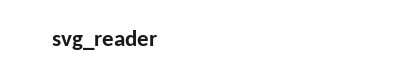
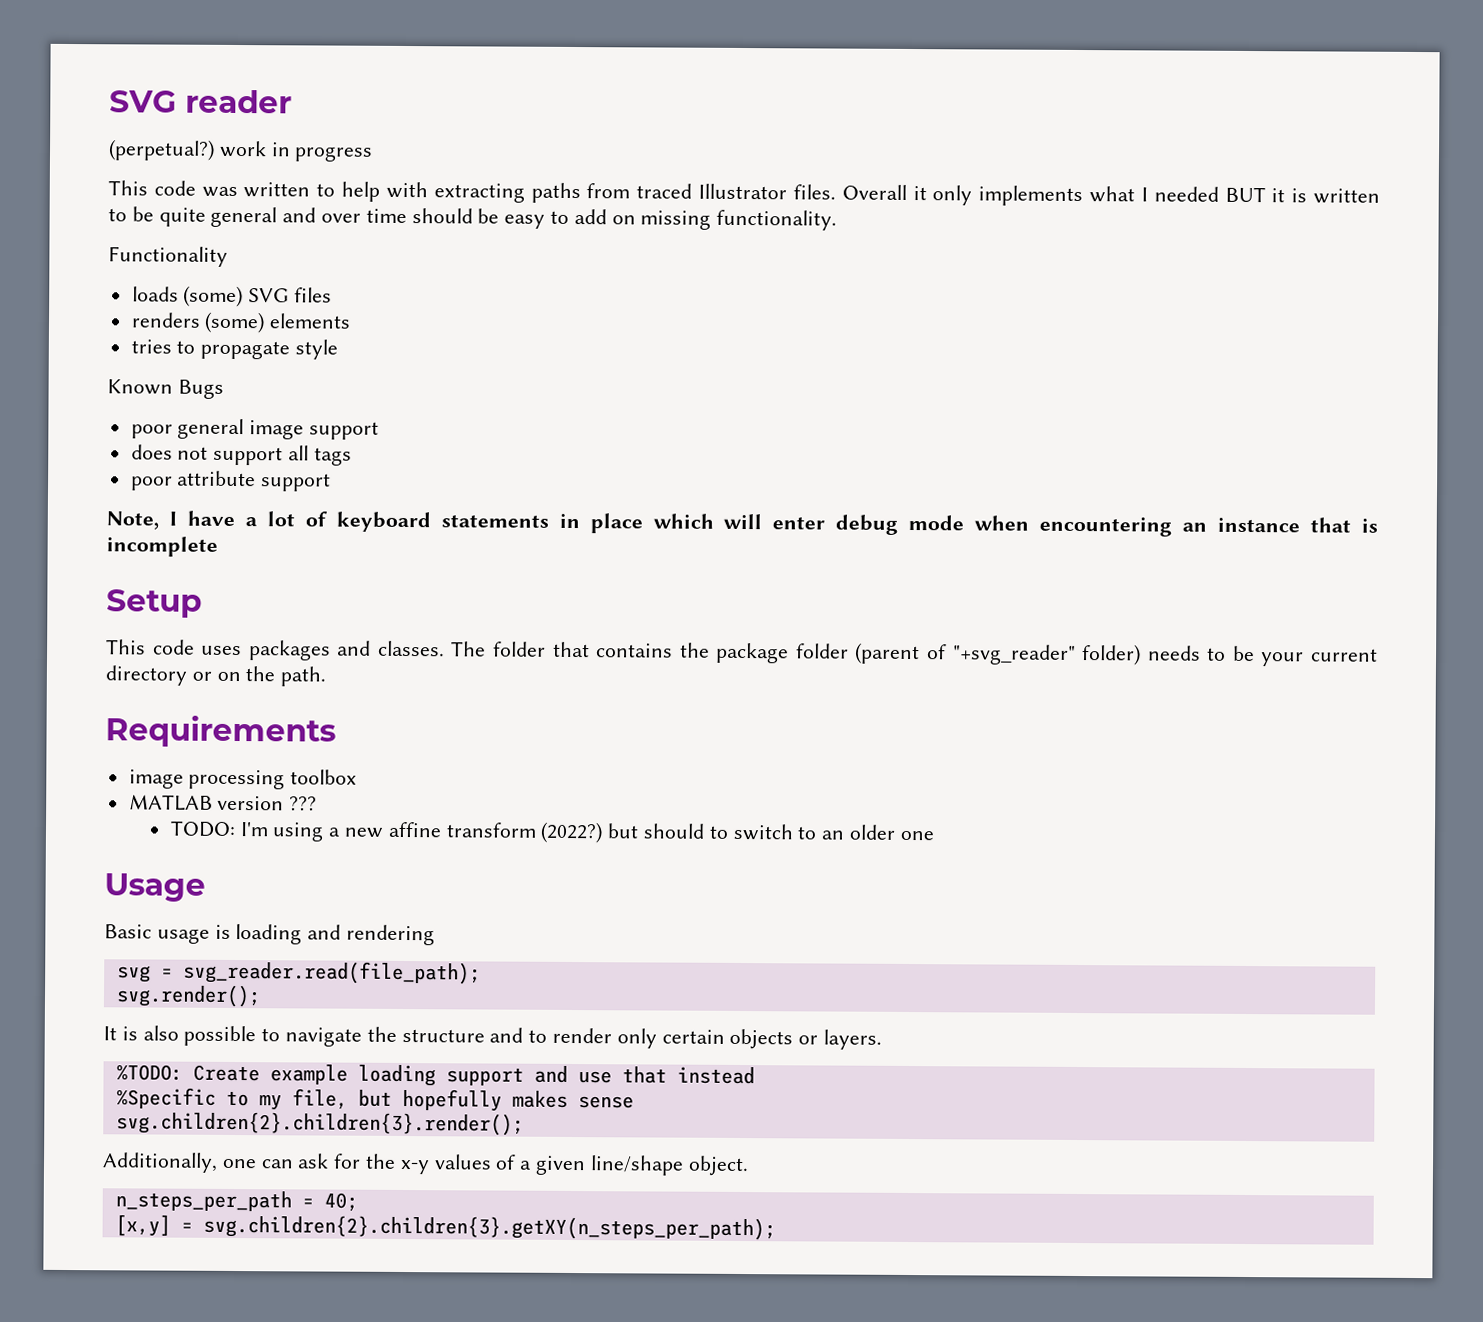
- svg_reader
+ SVG reader
+ (perpetual?) work in progress
+ This code was written to help with extracting paths from traced Illustrator files. Overall it only implements what I needed BUT it is written to be quite general and over time should be easy to add on missing functionality.
+ Functionality
+ loads (some) SVG files
+ renders (some) elements
+ tries to propagate style
+ Known Bugs
+ poor general image support
+ does not support all tags
+ poor attribute support
+ Note, I have a lot of keyboard statements in place which will enter debug mode when encountering an instance that is incomplete
+ Setup
+ This code uses packages and classes. The folder that contains the package folder (parent of "+svg_reader" folder) needs to be your current directory or on the path.
+ Requirements
+ image processing toolbox
+ MATLAB version ???
+ TODO: I'm using a new affine transform (2022?) but should to switch to an older one
+ Usage
+ Basic usage is loading and rendering
+ svg = svg_reader.read(file_path);
+ svg.render();
+ It is also possible to navigate the structure and to render only certain objects or layers.
+ %TODO: Create example loading support and use that instead
+ %Specific to my file, but hopefully makes sense
+ svg.children{2}.children{3}.render();
+ Additionally, one can ask for the x-y values of a given line/shape object.
+ n_steps_per_path = 40;
+ [x,y] = svg.children{2}.children{3}.getXY(n_steps_per_path);

